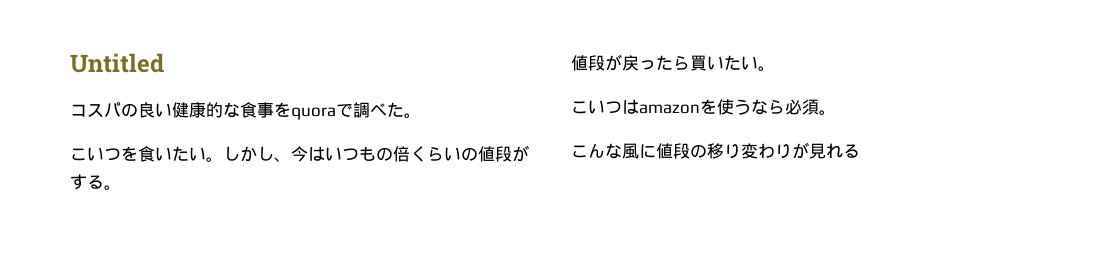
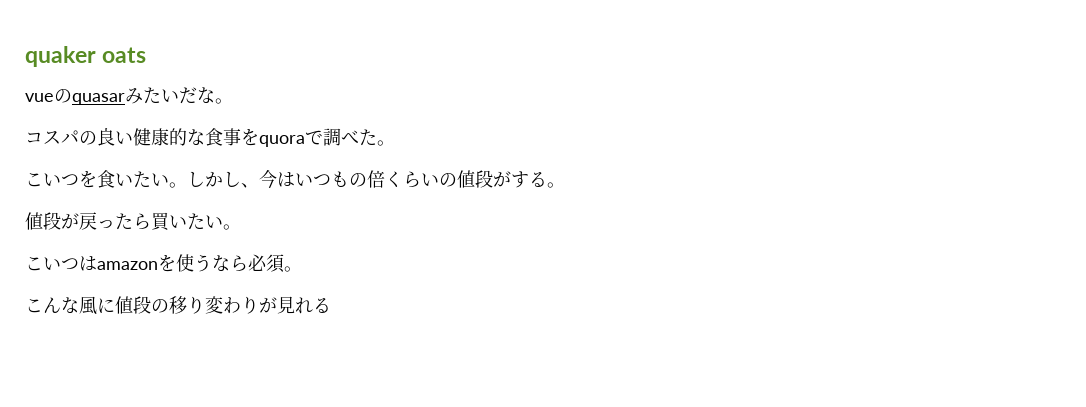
- Untitled
+ quaker oats
+ vueのquasarみたいだな。

